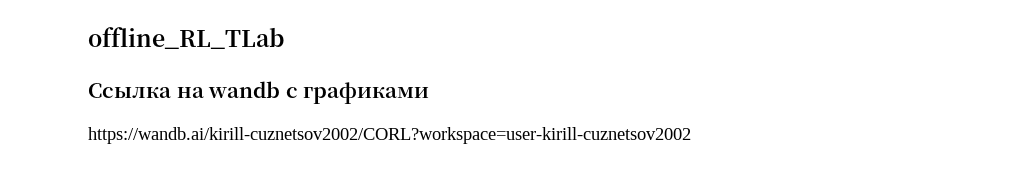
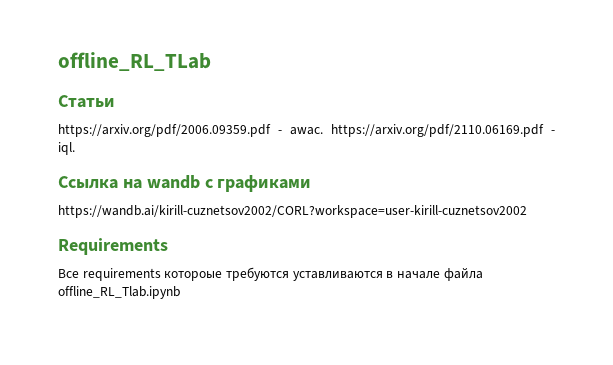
+ Статьи
+ https://arxiv.org/pdf/2006.09359.pdf - awac. https://arxiv.org/pdf/2110.06169.pdf - iql.
+ Requirements
+ Все requirements котороые требуются уставливаются в начале файла offline_RL_Tlab.ipynb

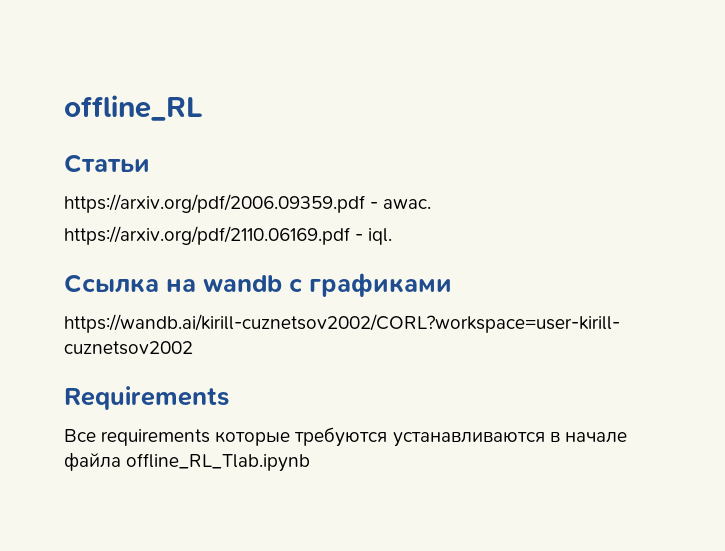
- offline_RL_TLab
+ offline_RL
- https://arxiv.org/pdf/2006.09359.pdf - awac. https://arxiv.org/pdf/2110.06169.pdf - iql.
+ https://arxiv.org/pdf/2006.09359.pdf - awac.
+ https://arxiv.org/pdf/2110.06169.pdf - iql.
- Все requirements котороые требуются уставливаются в начале файла offline_RL_Tlab.ipynb
+ Все requirements которые требуются устанавливаются в начале файла offline_RL_Tlab.ipynb

